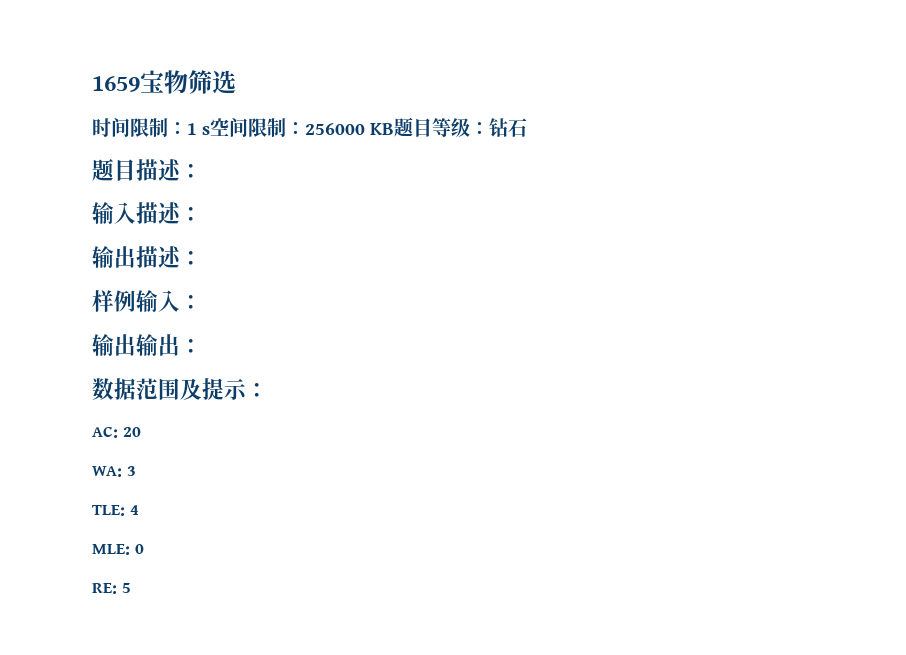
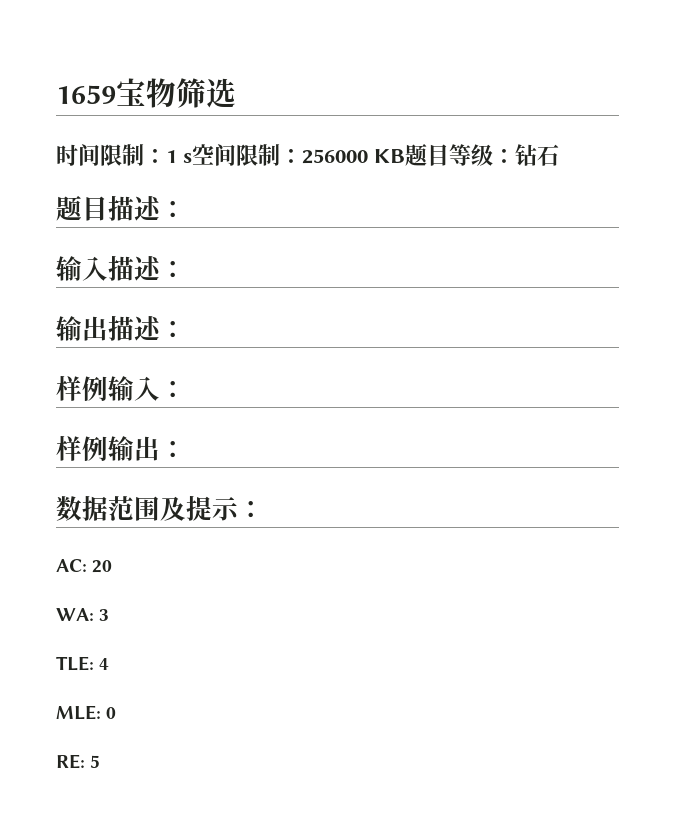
- 输出输出：
+ 样例输出：

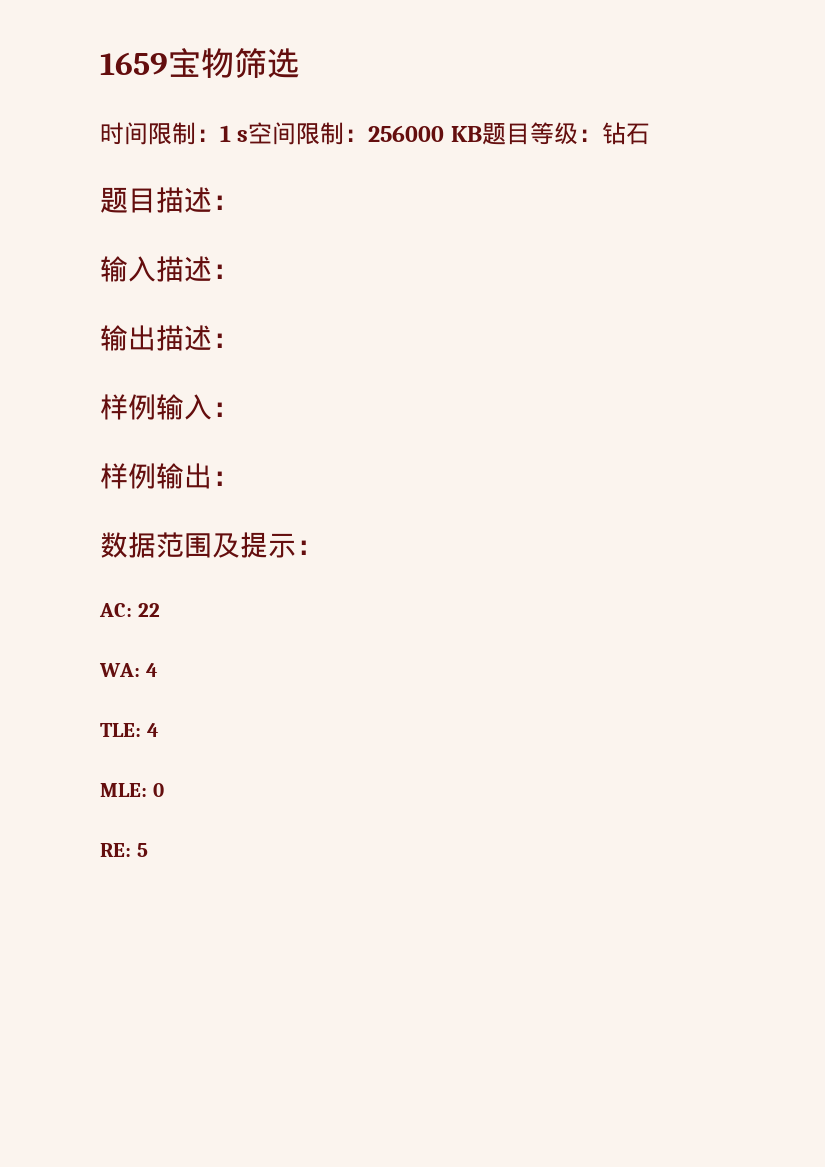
- AC: 20
+ AC: 22
- WA: 3
+ WA: 4

